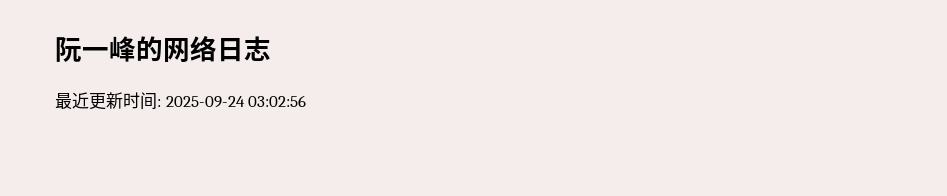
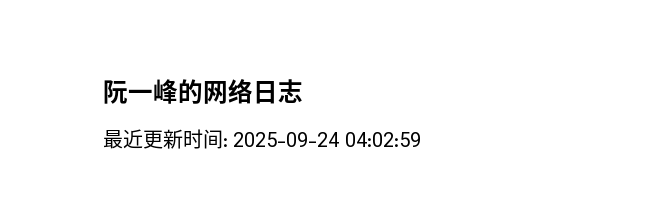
- 最近更新时间: 2025-09-24 03:02:56
+ 最近更新时间: 2025-09-24 04:02:59

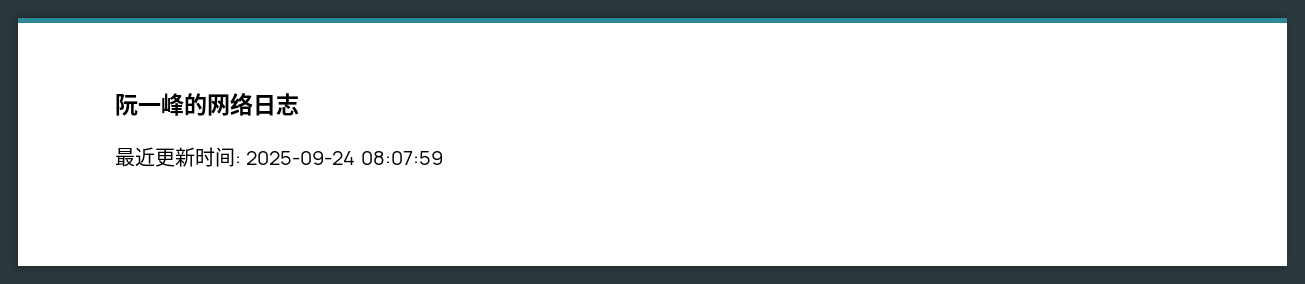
- 最近更新时间: 2025-09-24 04:02:59
+ 最近更新时间: 2025-09-24 08:07:59

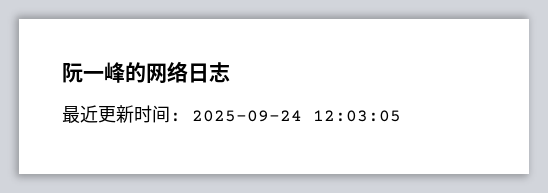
- 最近更新时间: 2025-09-24 08:07:59
+ 最近更新时间: 2025-09-24 12:03:05

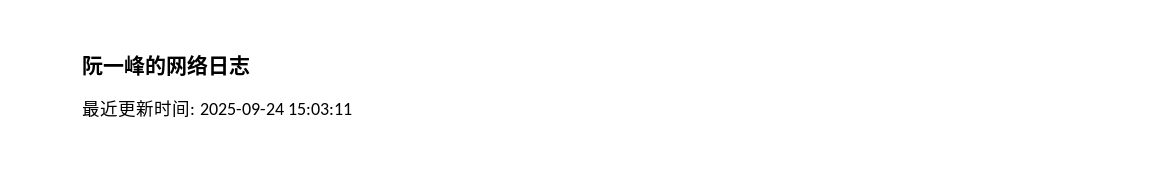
- 最近更新时间: 2025-09-24 12:03:05
+ 最近更新时间: 2025-09-24 15:03:11

